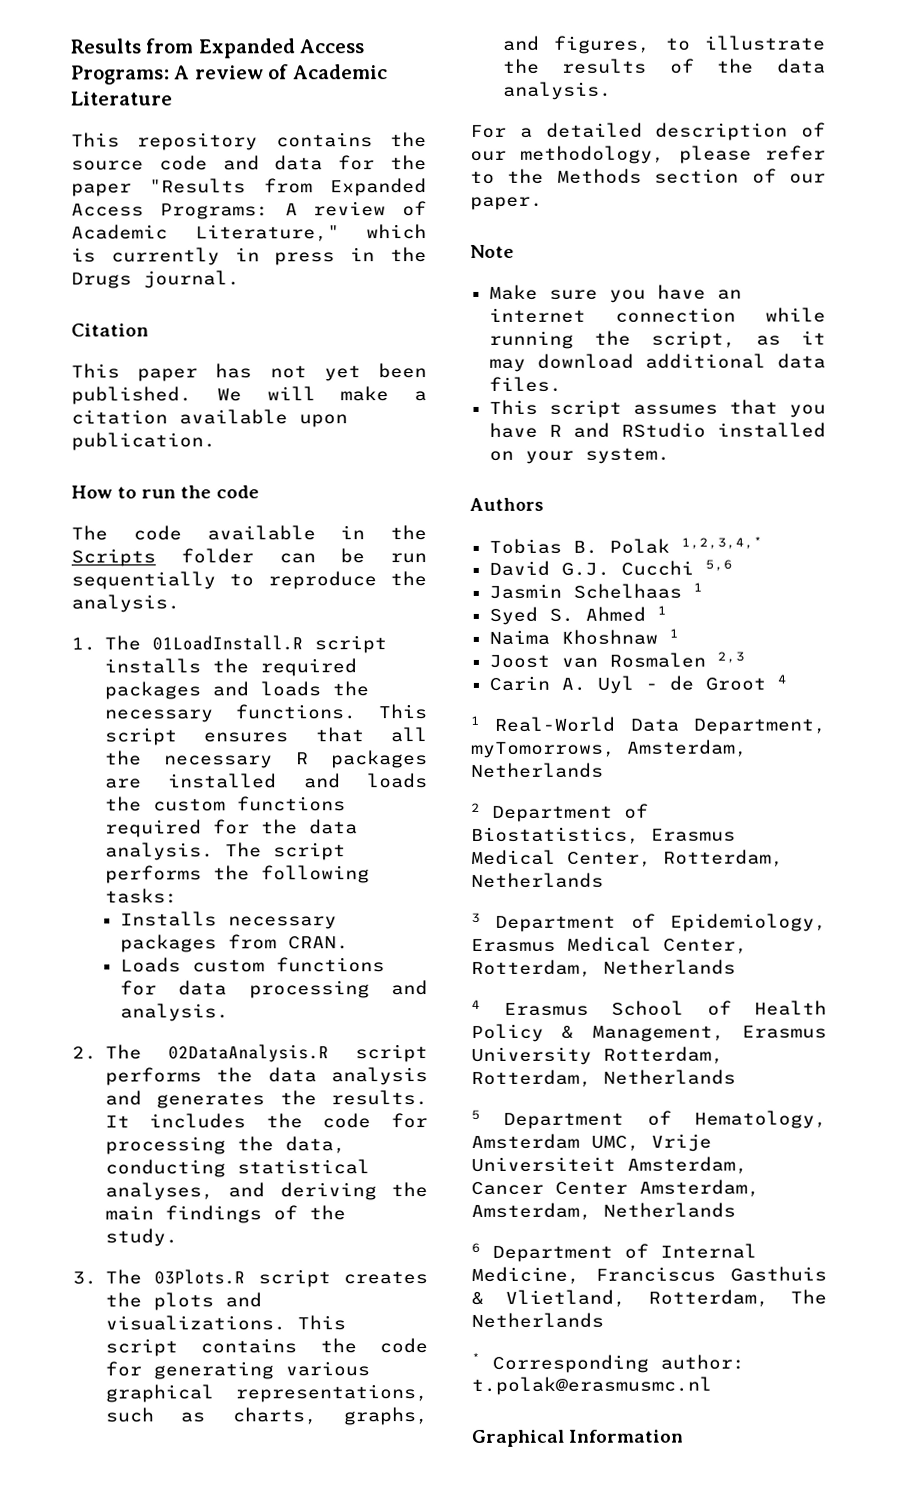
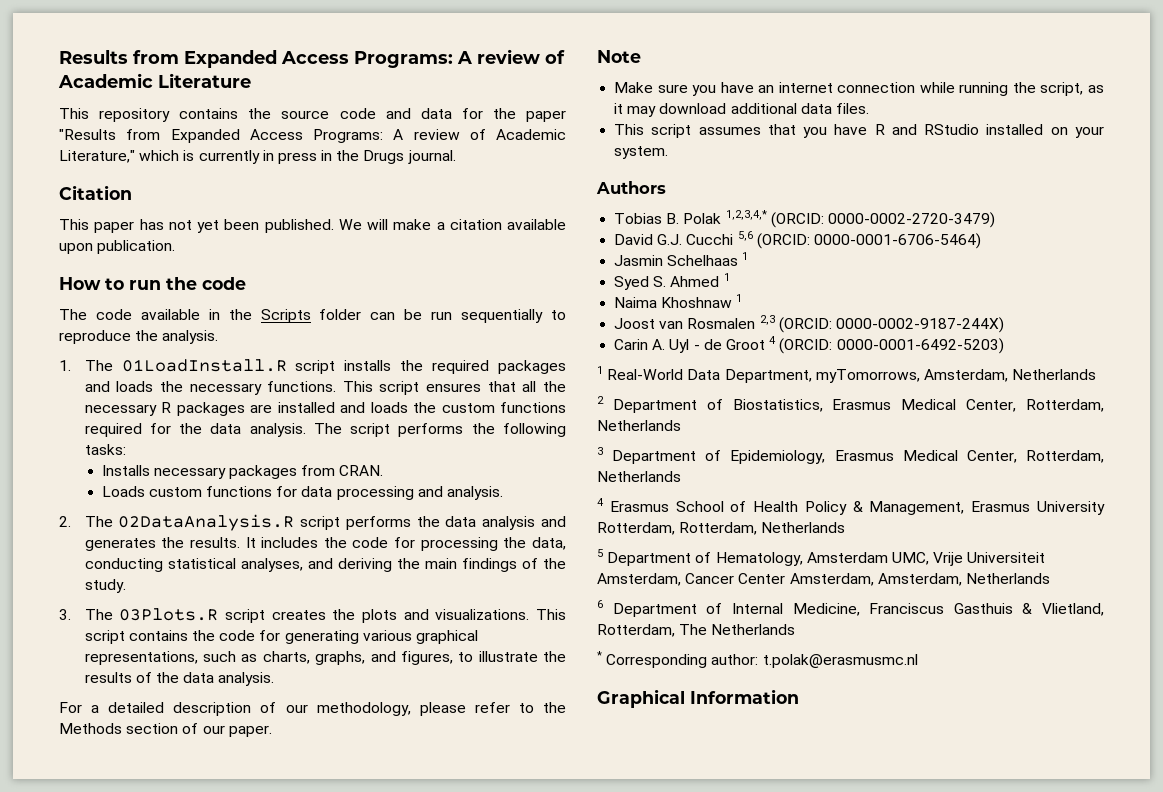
- Tobias B. Polak 1,2,3,4,*
+ Tobias B. Polak 1,2,3,4,* (ORCID: 0000-0002-2720-3479)
- David G.J. Cucchi 5,6
+ David G.J. Cucchi 5,6 (ORCID: 0000-0001-6706-5464)
- Joost van Rosmalen 2,3
+ Joost van Rosmalen 2,3 (ORCID: 0000-0002-9187-244X)
- Carin A. Uyl - de Groot 4
+ Carin A. Uyl - de Groot 4 (ORCID: 0000-0001-6492-5203)

